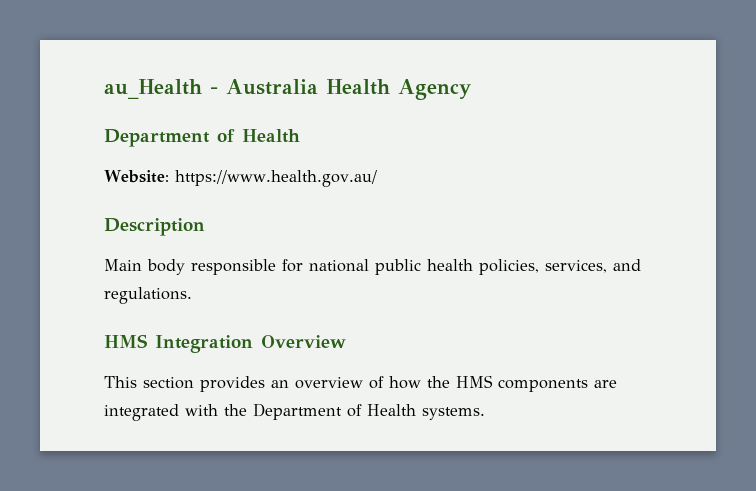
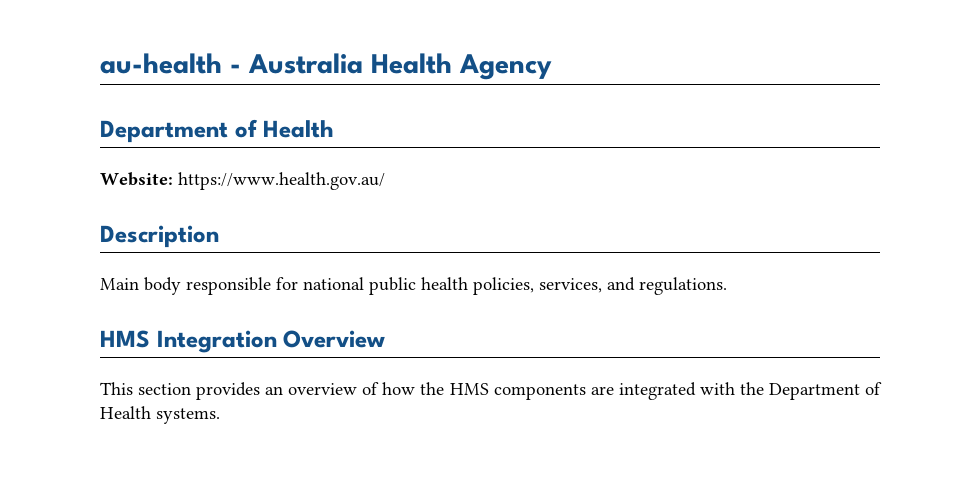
- au_Health - Australia Health Agency
+ au-health - Australia Health Agency

